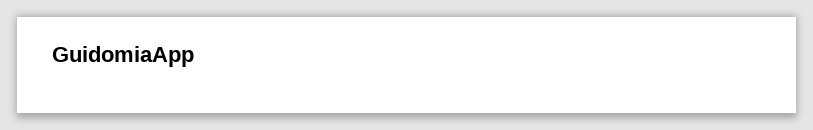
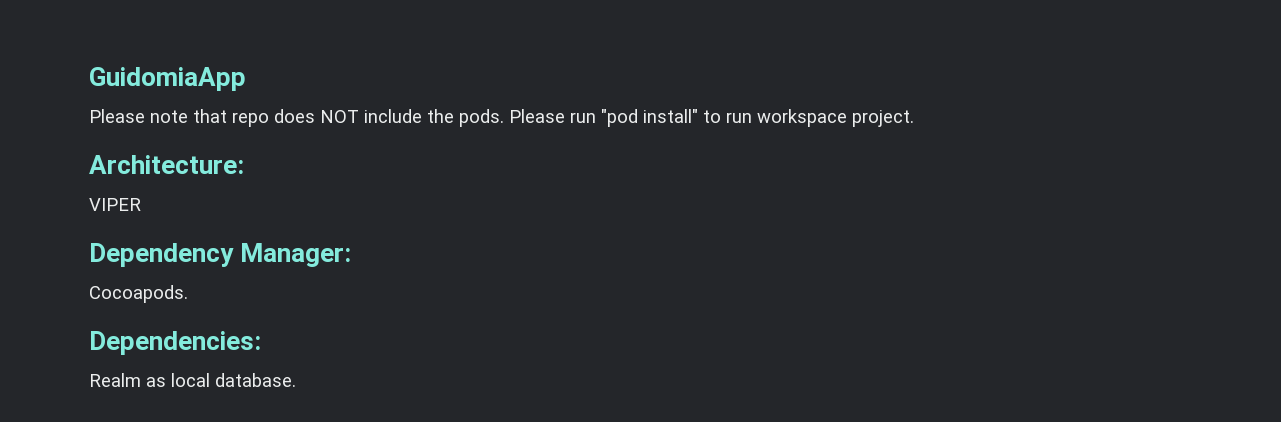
+ Please note that repo does NOT include the pods. Please run "pod install" to run workspace project.
+ Architecture:
+ VIPER
+ Dependency Manager:
+ Cocoapods.
+ Dependencies:
+ Realm as local database.

